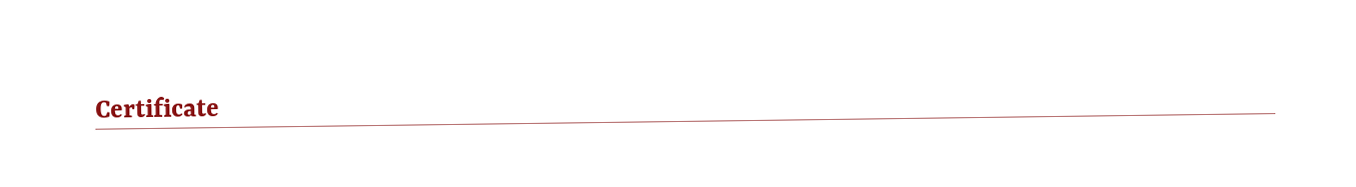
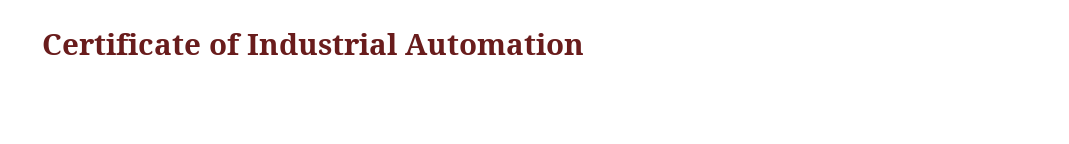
- Certificate
+ Certificate of Industrial Automation

